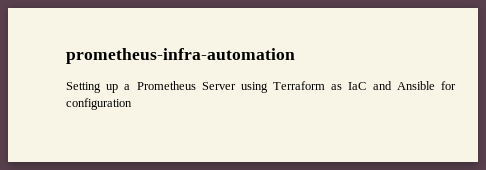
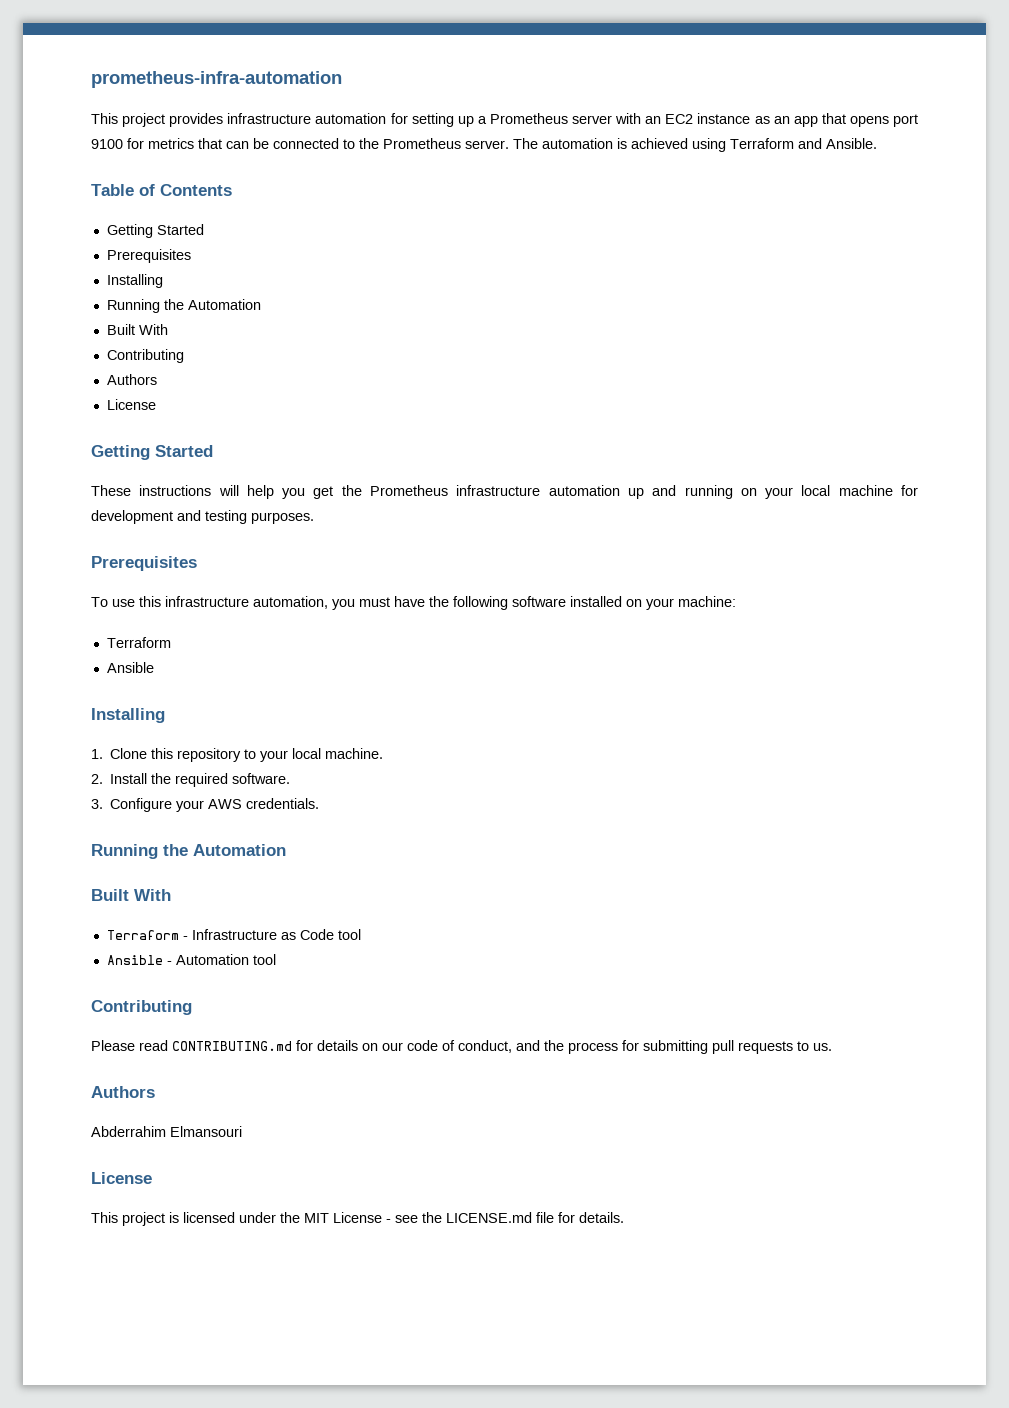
- Setting up a Prometheus Server using Terraform as IaC and Ansible for configuration
+ This project provides infrastructure automation for setting up a Prometheus server with an EC2 instance as an app that opens port 9100 for metrics that can be connected to the Prometheus server. The automation is achieved using Terraform and Ansible.
+ Table of Contents
+ Getting Started
+ Prerequisites
+ Installing
+ Running the Automation
+ Built With
+ Contributing
+ Authors
+ License
+ Getting Started
+ These instructions will help you get the Prometheus infrastructure automation up and running on your local machine for development and testing purposes.
+ Prerequisites
+ To use this infrastructure automation, you must have the following software installed on your machine:
+ Terraform
+ Ansible
+ Installing
+ 1. Clone this repository to your local machine.
+ 2. Install the required software.
+ 3. Configure your AWS credentials.
+ Running the Automation
+ Built With
+ Terraform - Infrastructure as Code tool
+ Ansible - Automation tool
+ Contributing
+ Please read CONTRIBUTING.md for details on our code of conduct, and the process for submitting pull requests to us.
+ Authors
+ Abderrahim Elmansouri
+ License
+ This project is licensed under the MIT License - see the LICENSE.md file for details.

